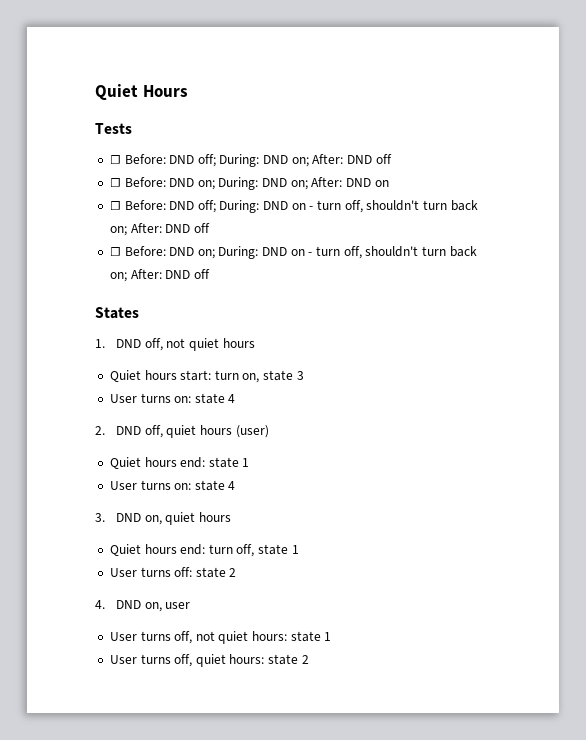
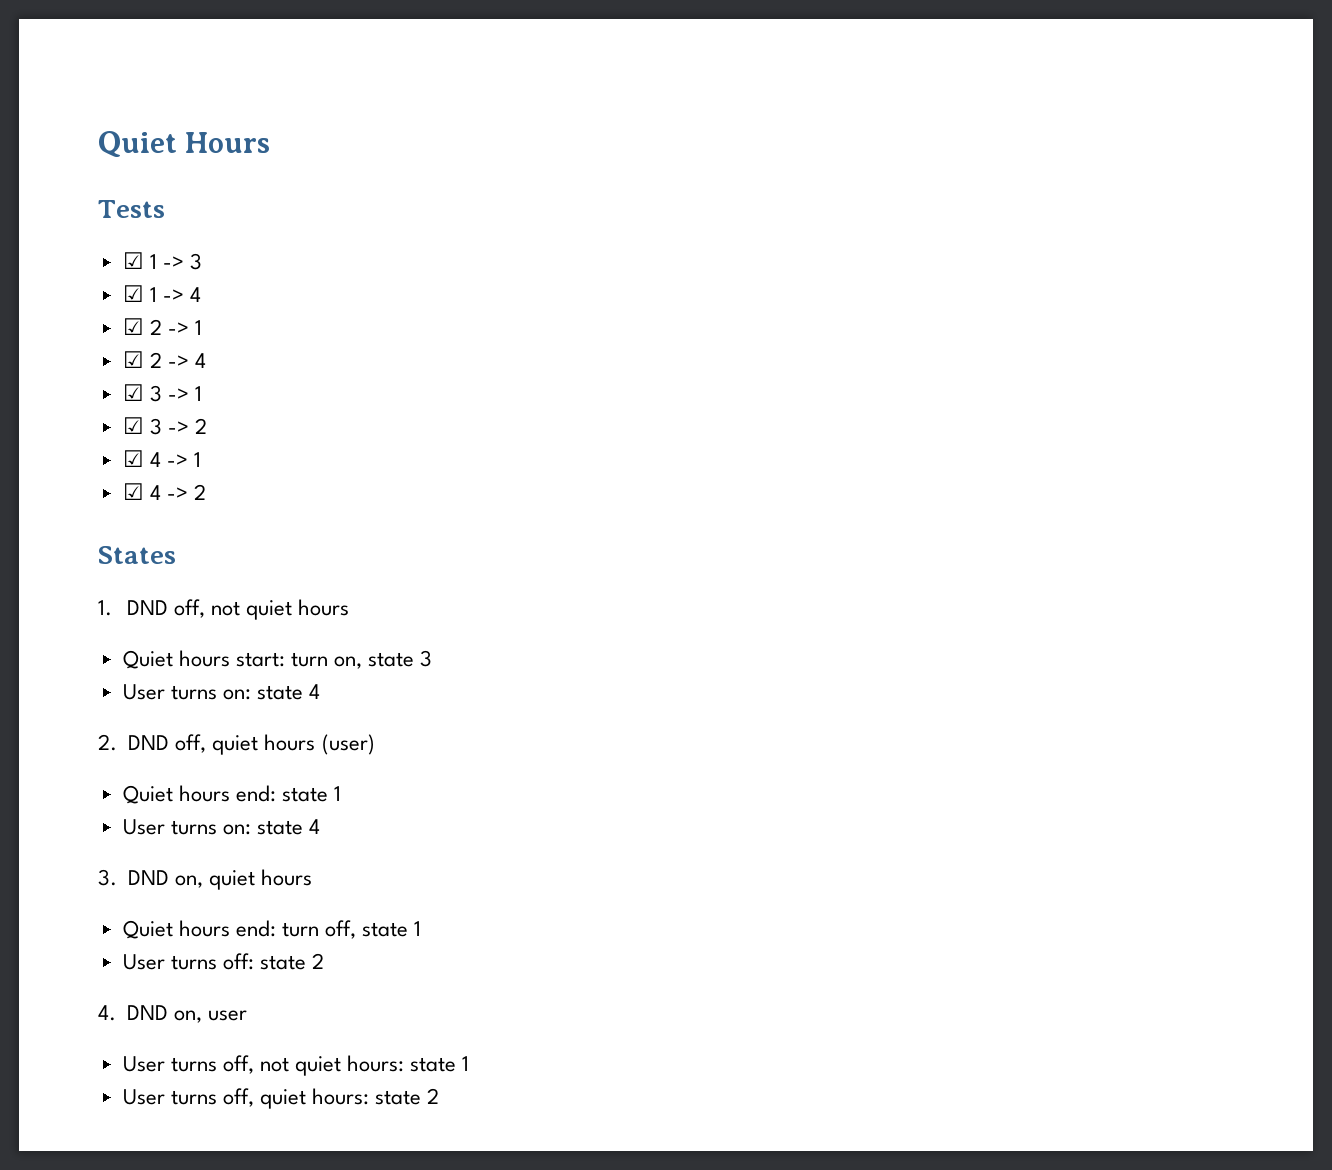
- ☐ Before: DND off; During: DND on; After: DND off
- ☐ Before: DND on; During: DND on; After: DND on
- ☐ Before: DND off; During: DND on - turn off, shouldn't turn back on; After: DND off
- ☐ Before: DND on; During: DND on - turn off, shouldn't turn back on; After: DND off
+ ☑ 1 -> 3
+ ☑ 1 -> 4
+ ☑ 2 -> 1
+ ☑ 2 -> 4
+ ☑ 3 -> 1
+ ☑ 3 -> 2
+ ☑ 4 -> 1
+ ☑ 4 -> 2

